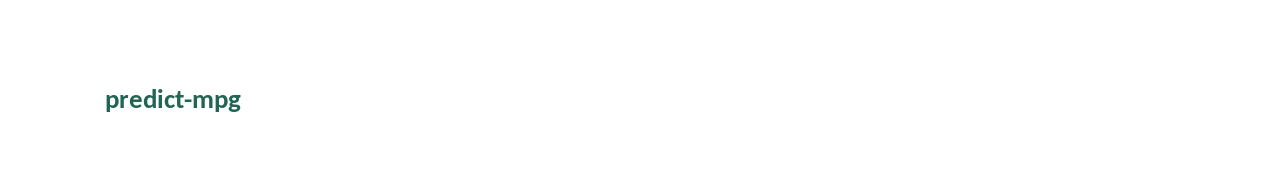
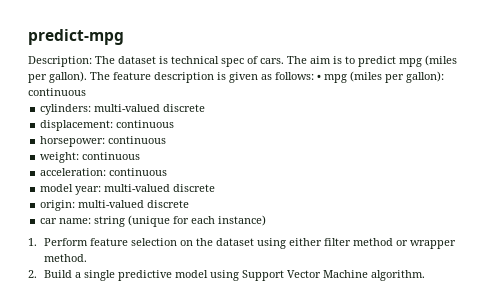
+ Description: The dataset is technical spec of cars. The aim is to predict mpg (miles per gallon). The feature description is given as follows: • mpg (miles per gallon): continuous
+ cylinders: multi-valued discrete
+ displacement: continuous
+ horsepower: continuous
+ weight: continuous
+ acceleration: continuous
+ model year: multi-valued discrete
+ origin: multi-valued discrete
+ car name: string (unique for each instance)
+ 1. Perform feature selection on the dataset using either filter method or wrapper method.
+ 2. Build a single predictive model using Support Vector Machine algorithm.

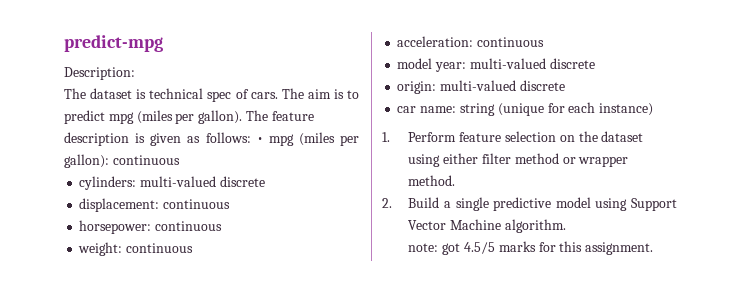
- Description: The dataset is technical spec of cars.
+ Description:
+ The dataset is technical spec of cars.
+ note: got 4.5/5 marks for this assignment.

